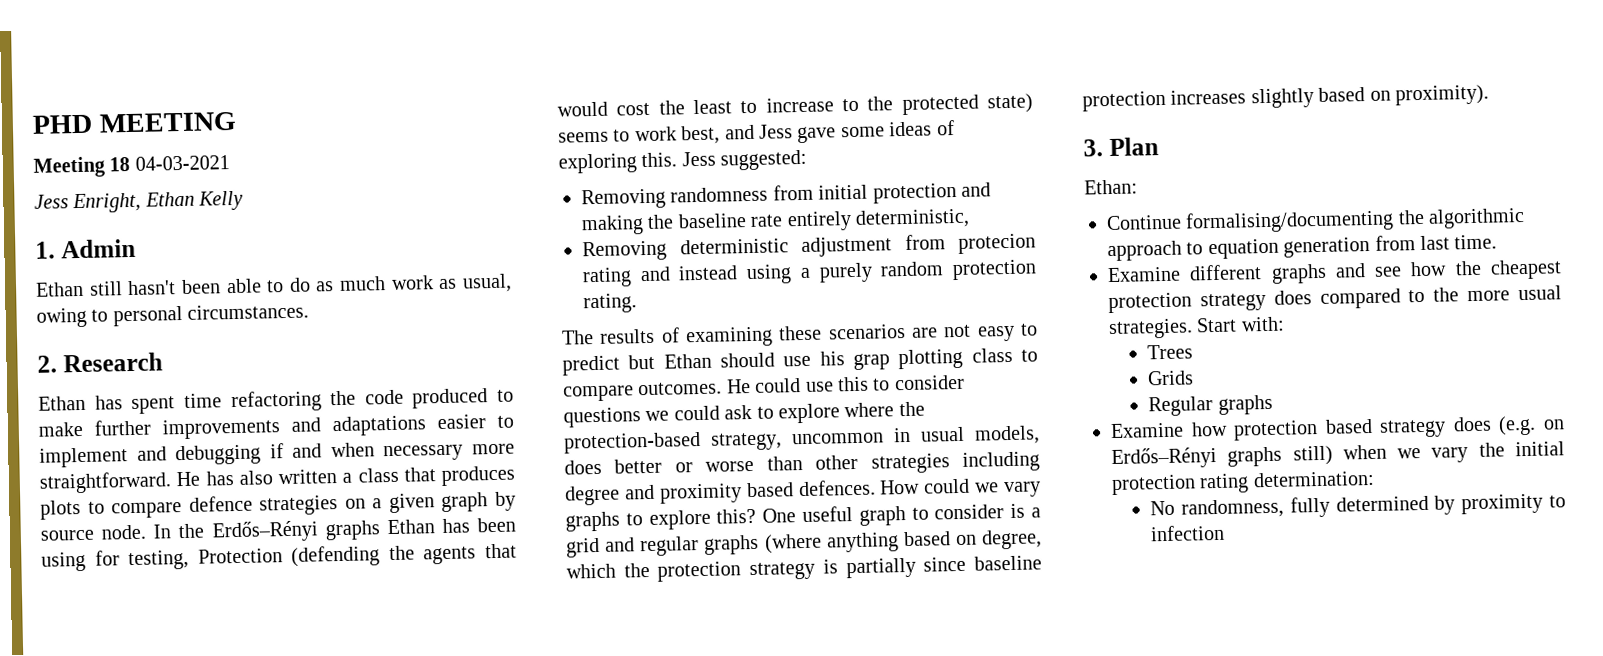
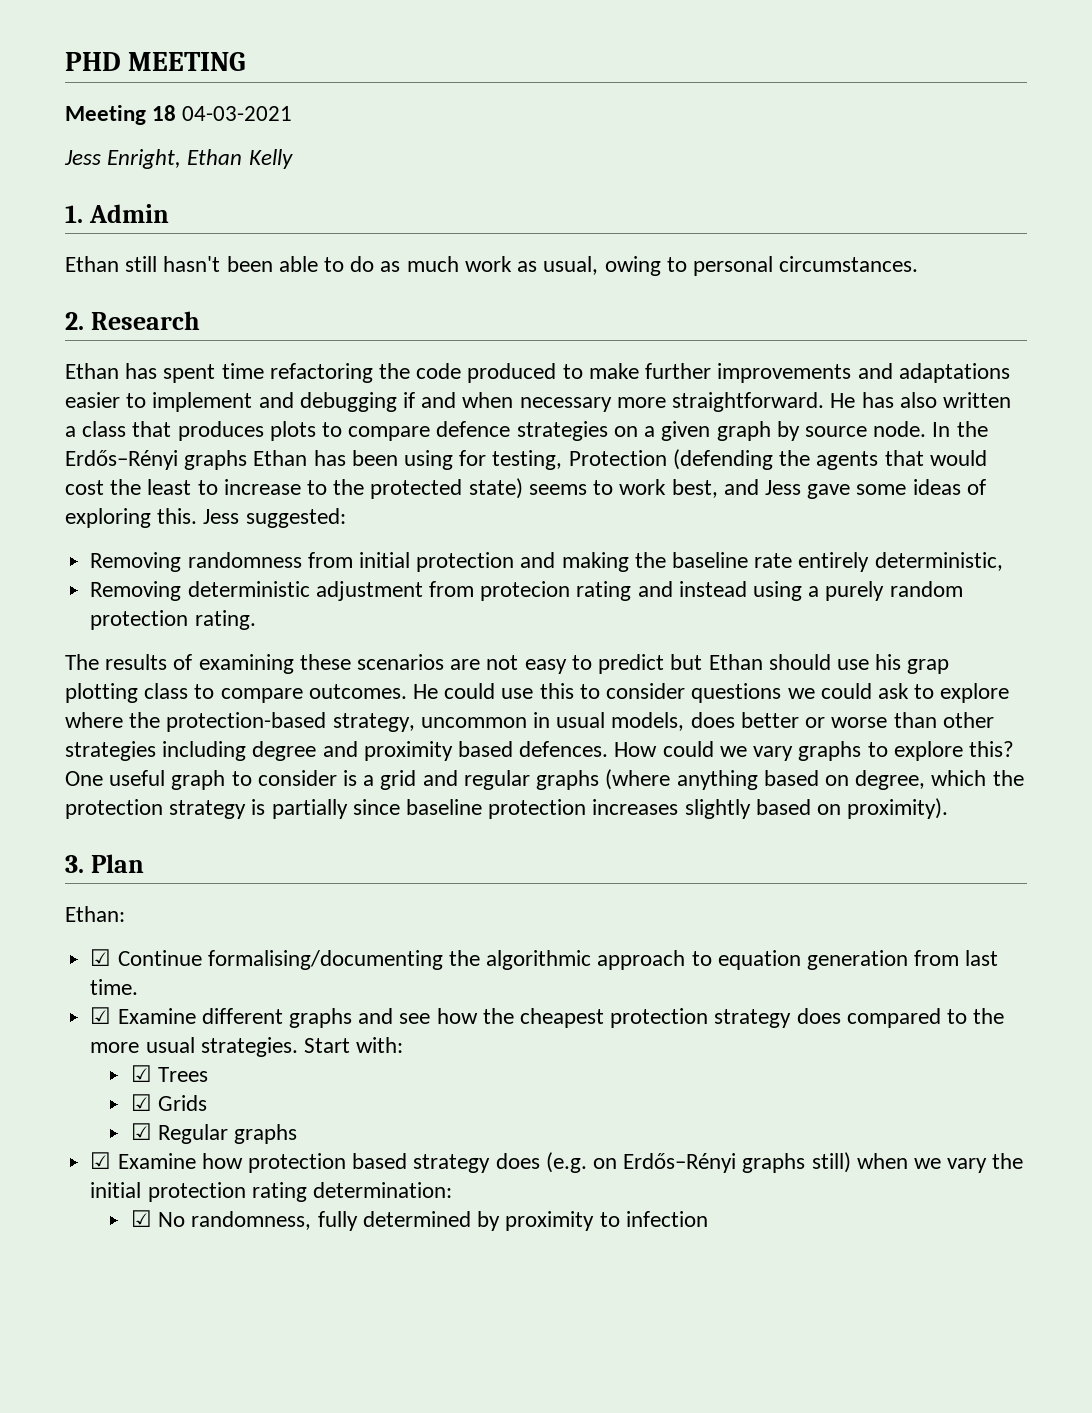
- Continue formalising/documenting the algorithmic approach to equation generation from last time.
+ ☑ Continue formalising/documenting the algorithmic approach to equation generation from last time.
- Examine different graphs and see how the cheapest protection strategy does compared to the more usual strategies.
+ ☑ Examine different graphs and see how the cheapest protection strategy does compared to the more usual strategies.
- Trees
+ ☑ Trees
- Grids
+ ☑ Grids
- Regular graphs
+ ☑ Regular graphs
- Examine how protection based strategy does (e.g. on Erdős–Rényi graphs still) when we vary the initial protection rating determination:
+ ☑ Examine how protection based strategy does (e.g. on Erdős–Rényi graphs still) when we vary the initial protection rating determination:
- No randomness, fully determined by proximity to infection
+ ☑ No randomness, fully determined by proximity to infection

